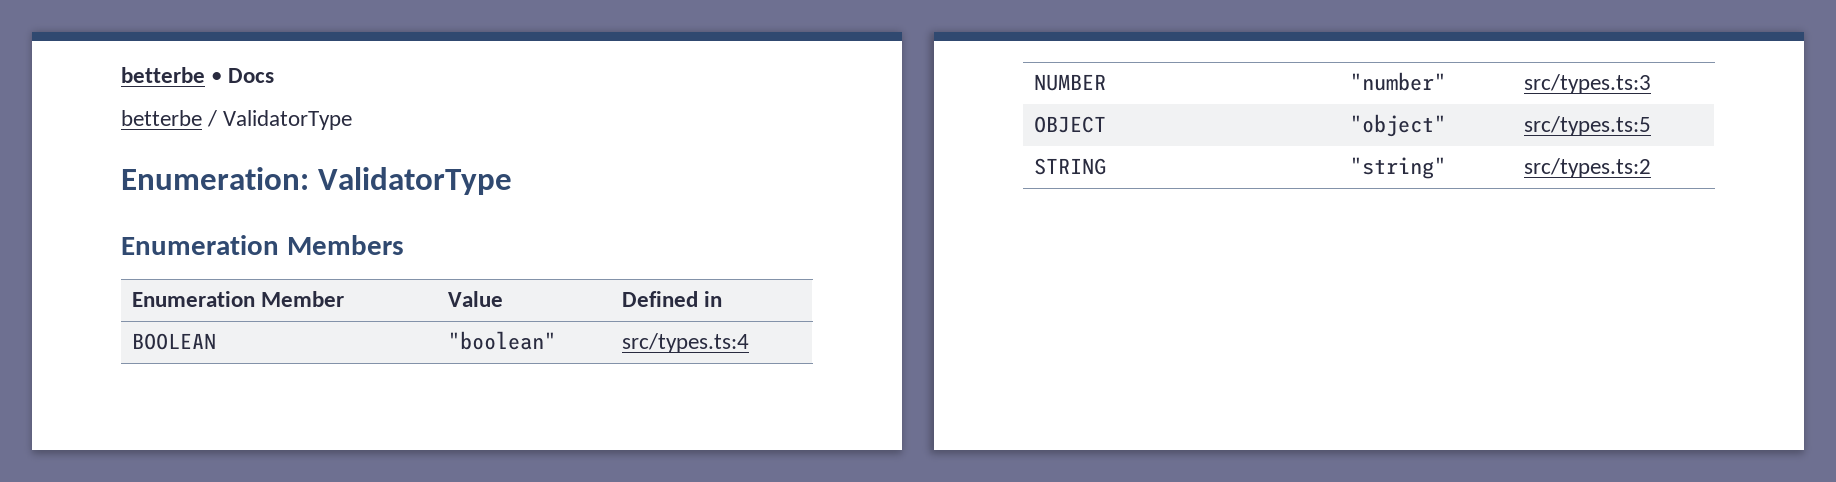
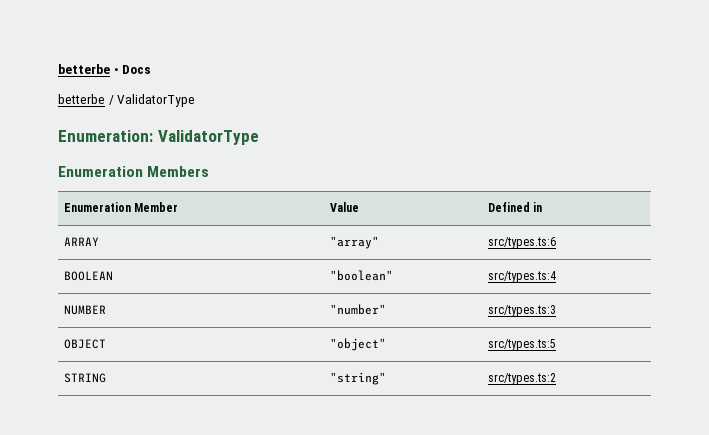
+ ARRAY | "array" | src/types.ts:6

